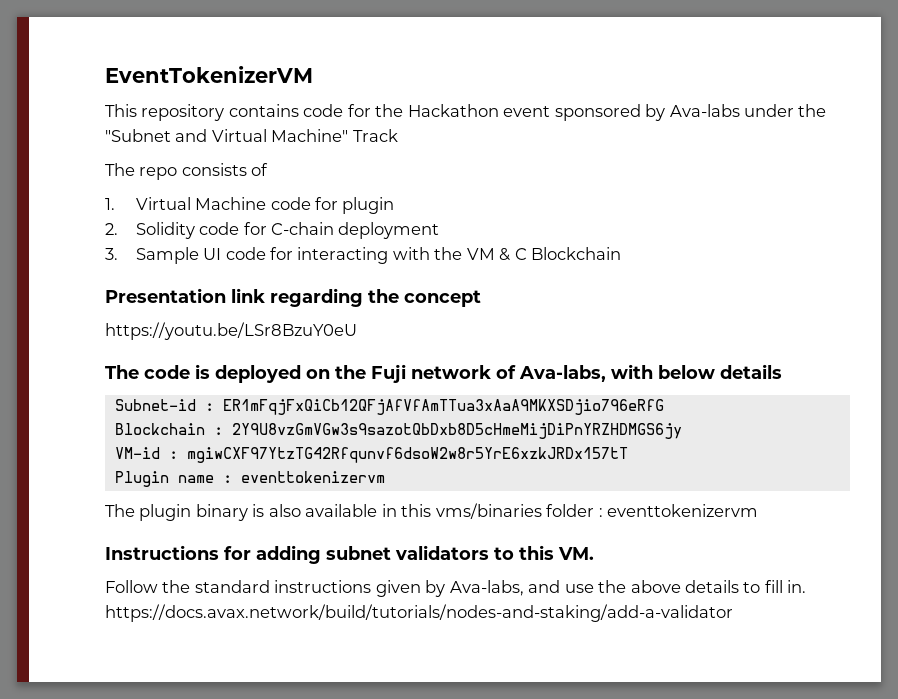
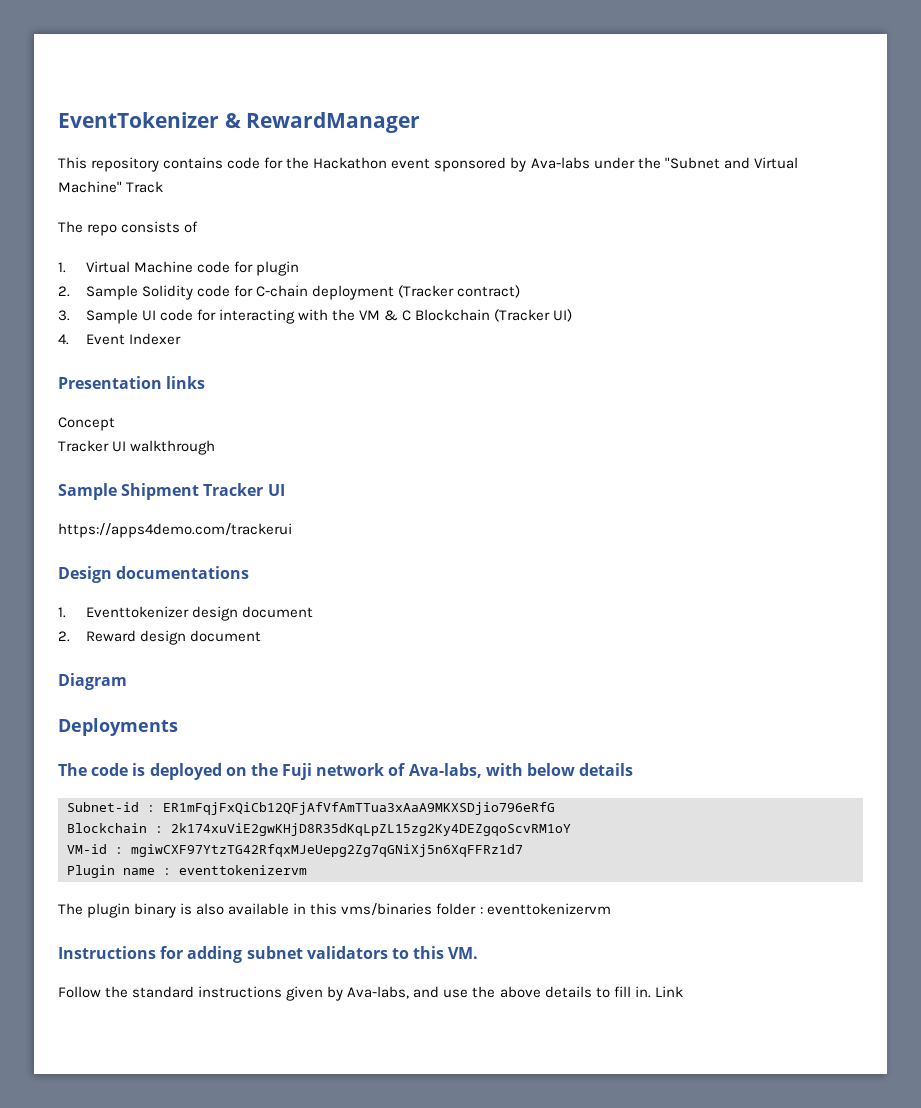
- EventTokenizerVM
+ EventTokenizer & RewardManager
- 2. Solidity code for C-chain deployment
+ 2. Sample Solidity code for C-chain deployment (Tracker contract)
- 3. Sample UI code for interacting with the VM & C Blockchain
- Presentation link regarding the concept
- https://youtu.be/LSr8BzuY0eU
+ 3. Sample UI code for interacting with the VM & C Blockchain (Tracker UI)
+ 4. Event Indexer
+ Presentation links
+ Concept
+ Tracker UI walkthrough
+ Sample Shipment Tracker UI
+ https://apps4demo.com/trackerui
+ Design documentations
+ 1. Eventtokenizer design document
+ 2. Reward design document
+ Diagram
+ Deployments
- Blockchain : 2Y9U8vzGmVGw3s9sazotQbDxb8D5cHmeMijDiPnYRZHDMGS6jy
+ Blockchain : 2k174xuViE2gwKHjD8R35dKqLpZL15zg2Ky4DEZgqoScvRM1oY
- VM-id : mgiwCXF97YtzTG42Rfqunvf6dsoW2w8r5YrE6xzkJRDx157tT
+ VM-id : mgiwCXF97YtzTG42RfqxMJeUepg2Zg7qGNiXj5n6XqFFRz1d7
- Follow the standard instructions given by Ava-labs, and use the above details to fill in. https://docs.avax.network/build/tutorials/nodes-and-staking/add-a-validator
+ Follow the standard instructions given by Ava-labs, and use the above details to fill in. Link

